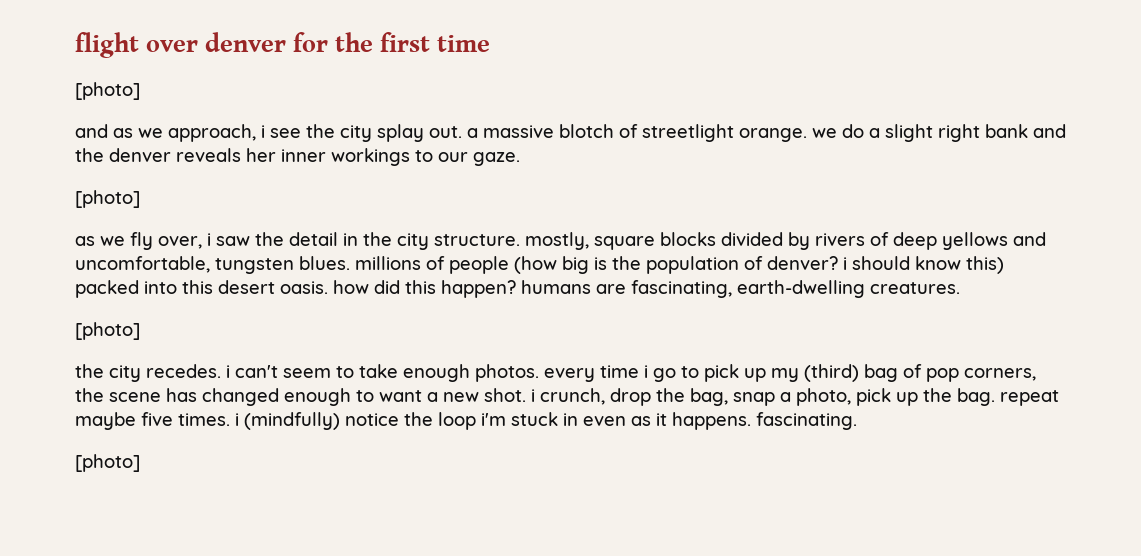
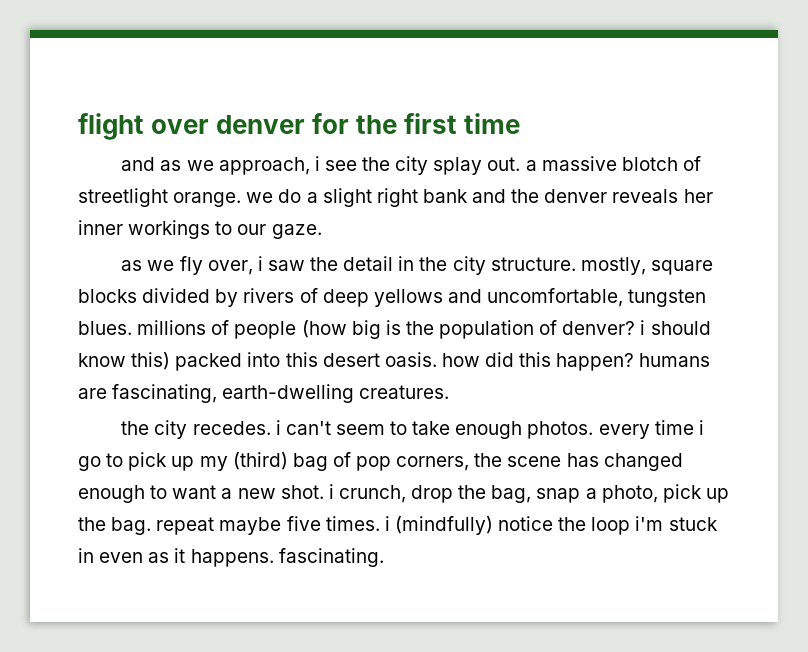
  flight over denver for the first time
- [photo]
  and as we approach, i see the city splay out. a massive blotch of streetlight orange. we do a slight right bank and the denver reveals her inner workings to our gaze.
- [photo]
  as we fly over, i saw the detail in the city structure. mostly, square blocks divided by rivers of deep yellows and uncomfortable, tungsten blues. millions of people (how big is the population of denver? i should know this) packed into this desert oasis. how did this happen? humans are fascinating, earth-dwelling creatures.
- [photo]
  the city recedes. i can't seem to take enough photos. every time i go to pick up my (third) bag of pop corners, the scene has changed enough to want a new shot. i crunch, drop the bag, snap a photo, pick up the bag. repeat maybe five times. i (mindfully) notice the loop i'm stuck in even as it happens. fascinating.
- [photo]

